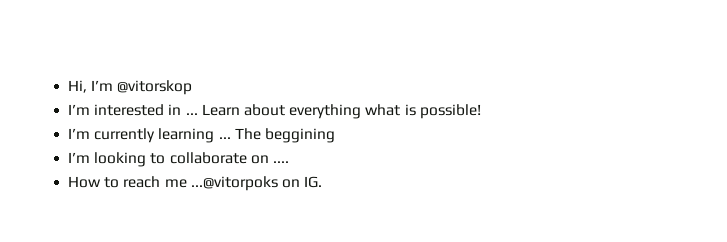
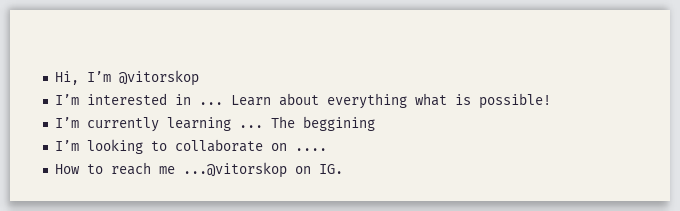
- How to reach me ...@vitorpoks on IG.
+ How to reach me ...@vitorskop on IG.

